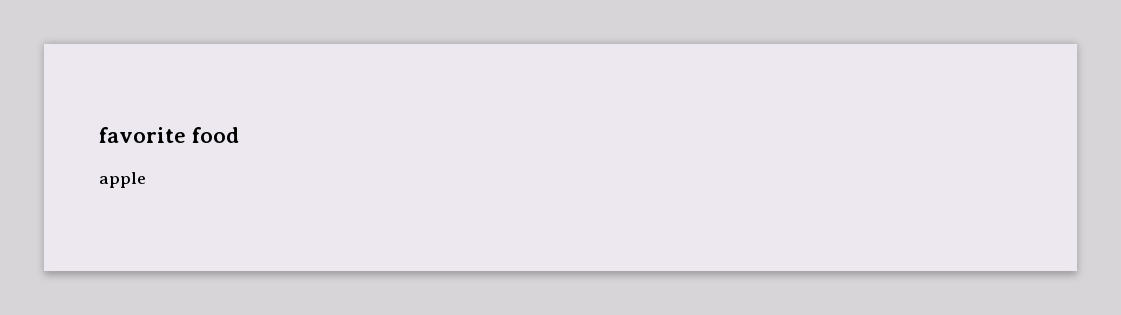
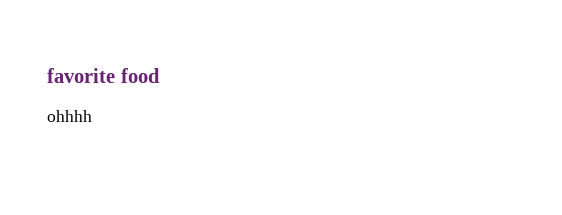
- apple
+ ohhhh

